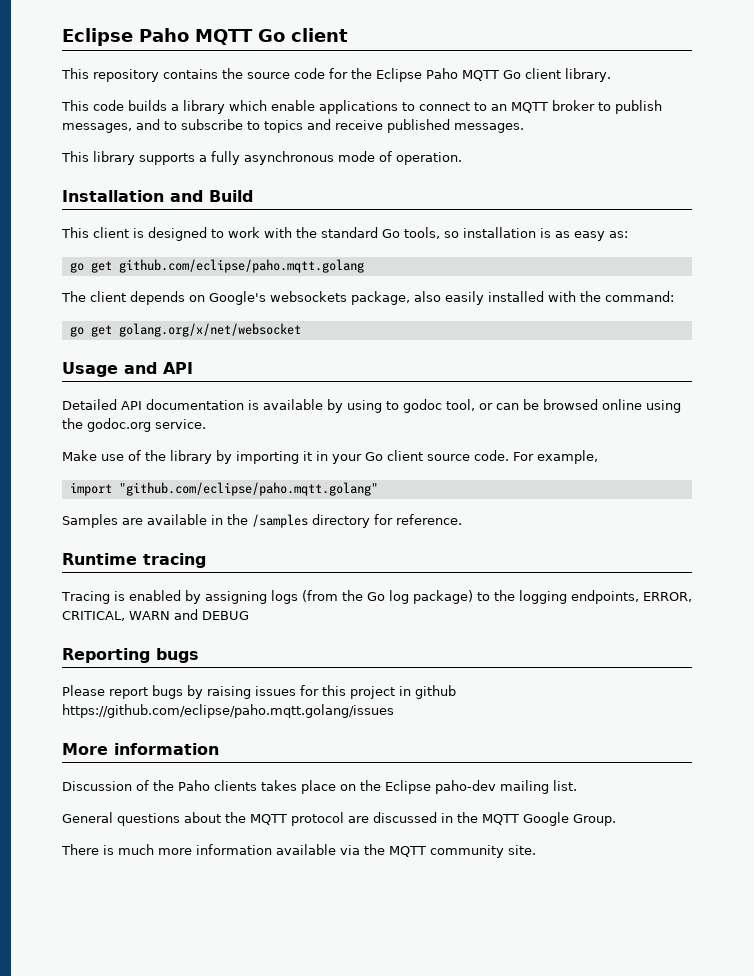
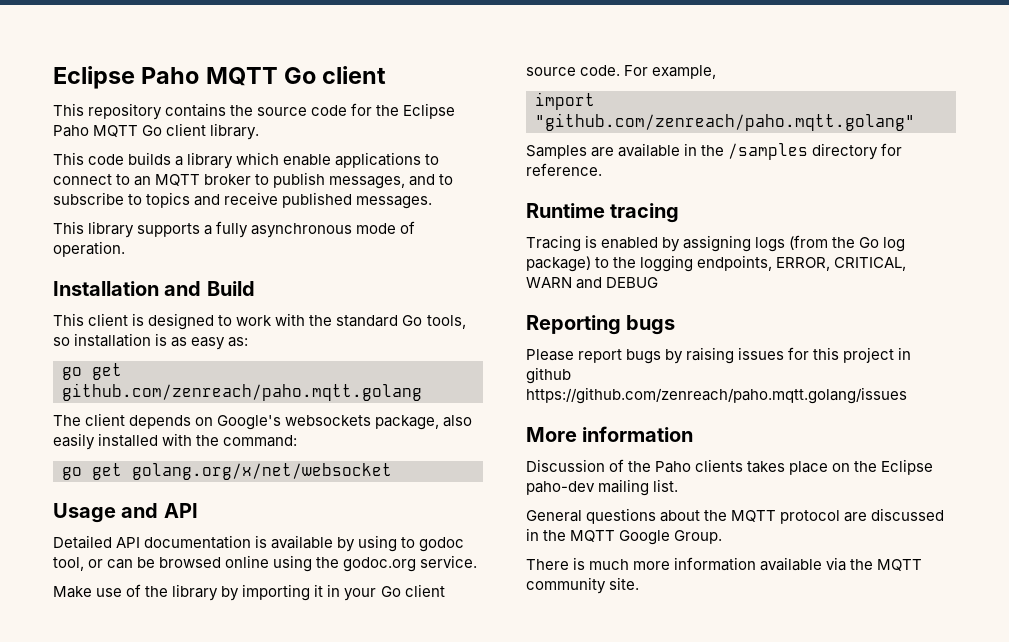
- go get github.com/eclipse/paho.mqtt.golang
+ go get github.com/zenreach/paho.mqtt.golang
- import "github.com/eclipse/paho.mqtt.golang"
+ import "github.com/zenreach/paho.mqtt.golang"
- Please report bugs by raising issues for this project in github https://github.com/eclipse/paho.mqtt.golang/issues
+ Please report bugs by raising issues for this project in github https://github.com/zenreach/paho.mqtt.golang/issues

